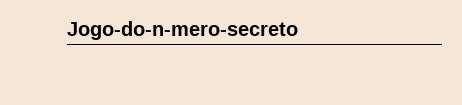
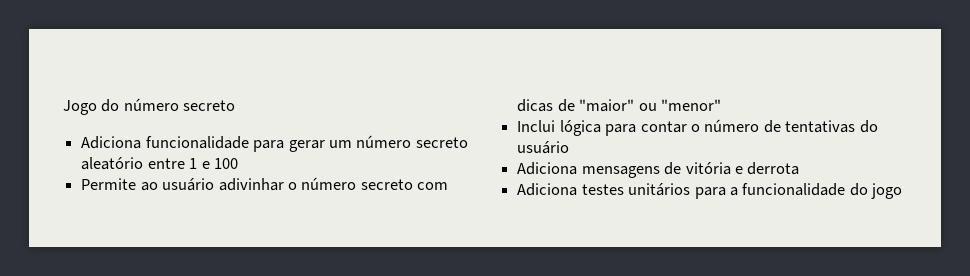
- Jogo-do-n-mero-secreto
+ Jogo do número secreto
+ Adiciona funcionalidade para gerar um número secreto aleatório entre 1 e 100
+ Permite ao usuário adivinhar o número secreto com dicas de "maior" ou "menor"
+ Inclui lógica para contar o número de tentativas do usuário
+ Adiciona mensagens de vitória e derrota
+ Adiciona testes unitários para a funcionalidade do jogo

